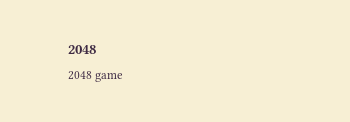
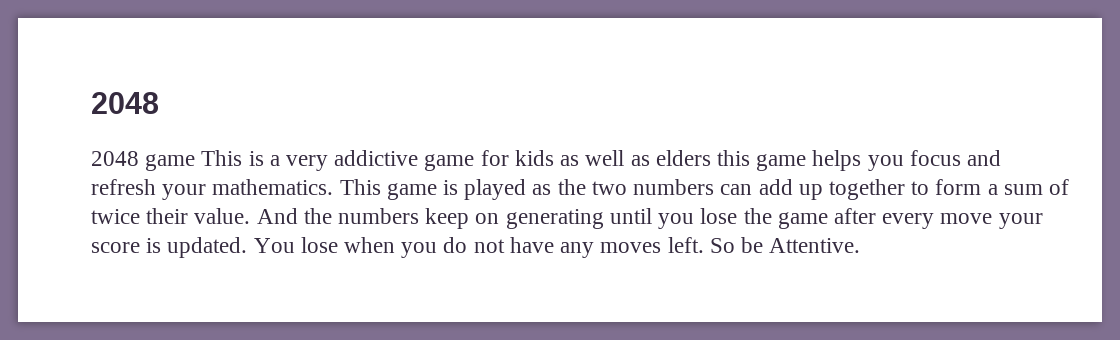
- 2048 game
+ 2048 game This is a very addictive game for kids as well as elders this game helps you focus and refresh your mathematics. This game is played as the two numbers can add up together to form a sum of twice their value. And the numbers keep on generating until you lose the game after every move your score is updated. You lose when you do not have any moves left. So be Attentive.

